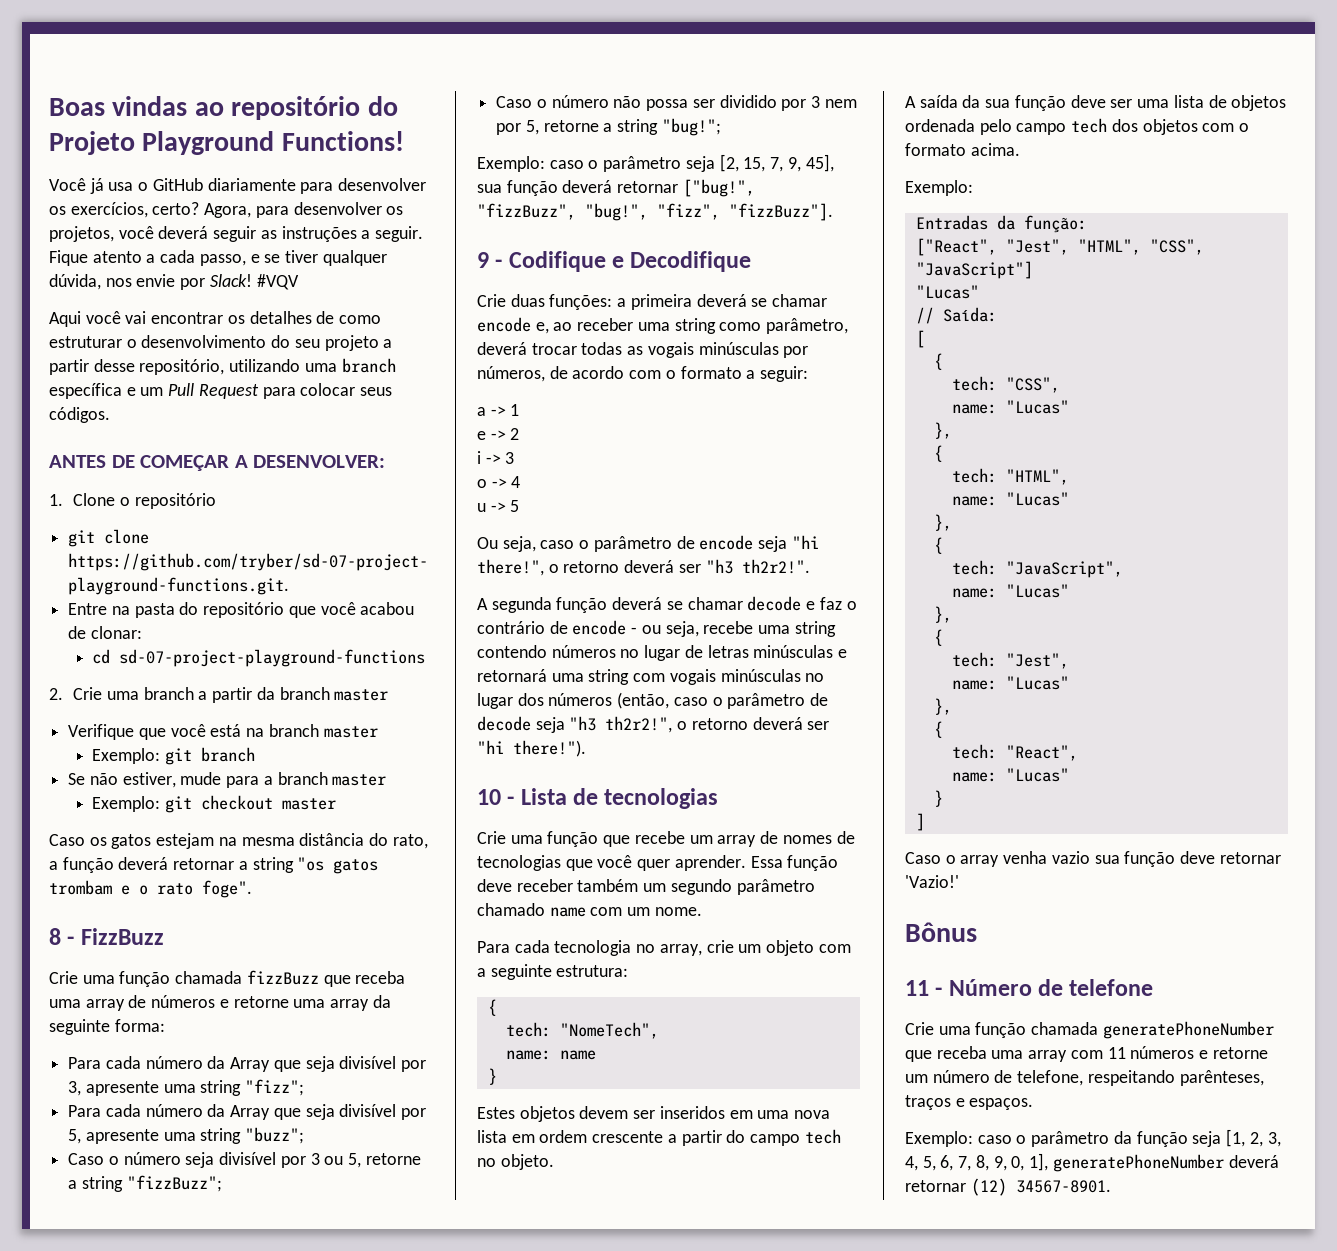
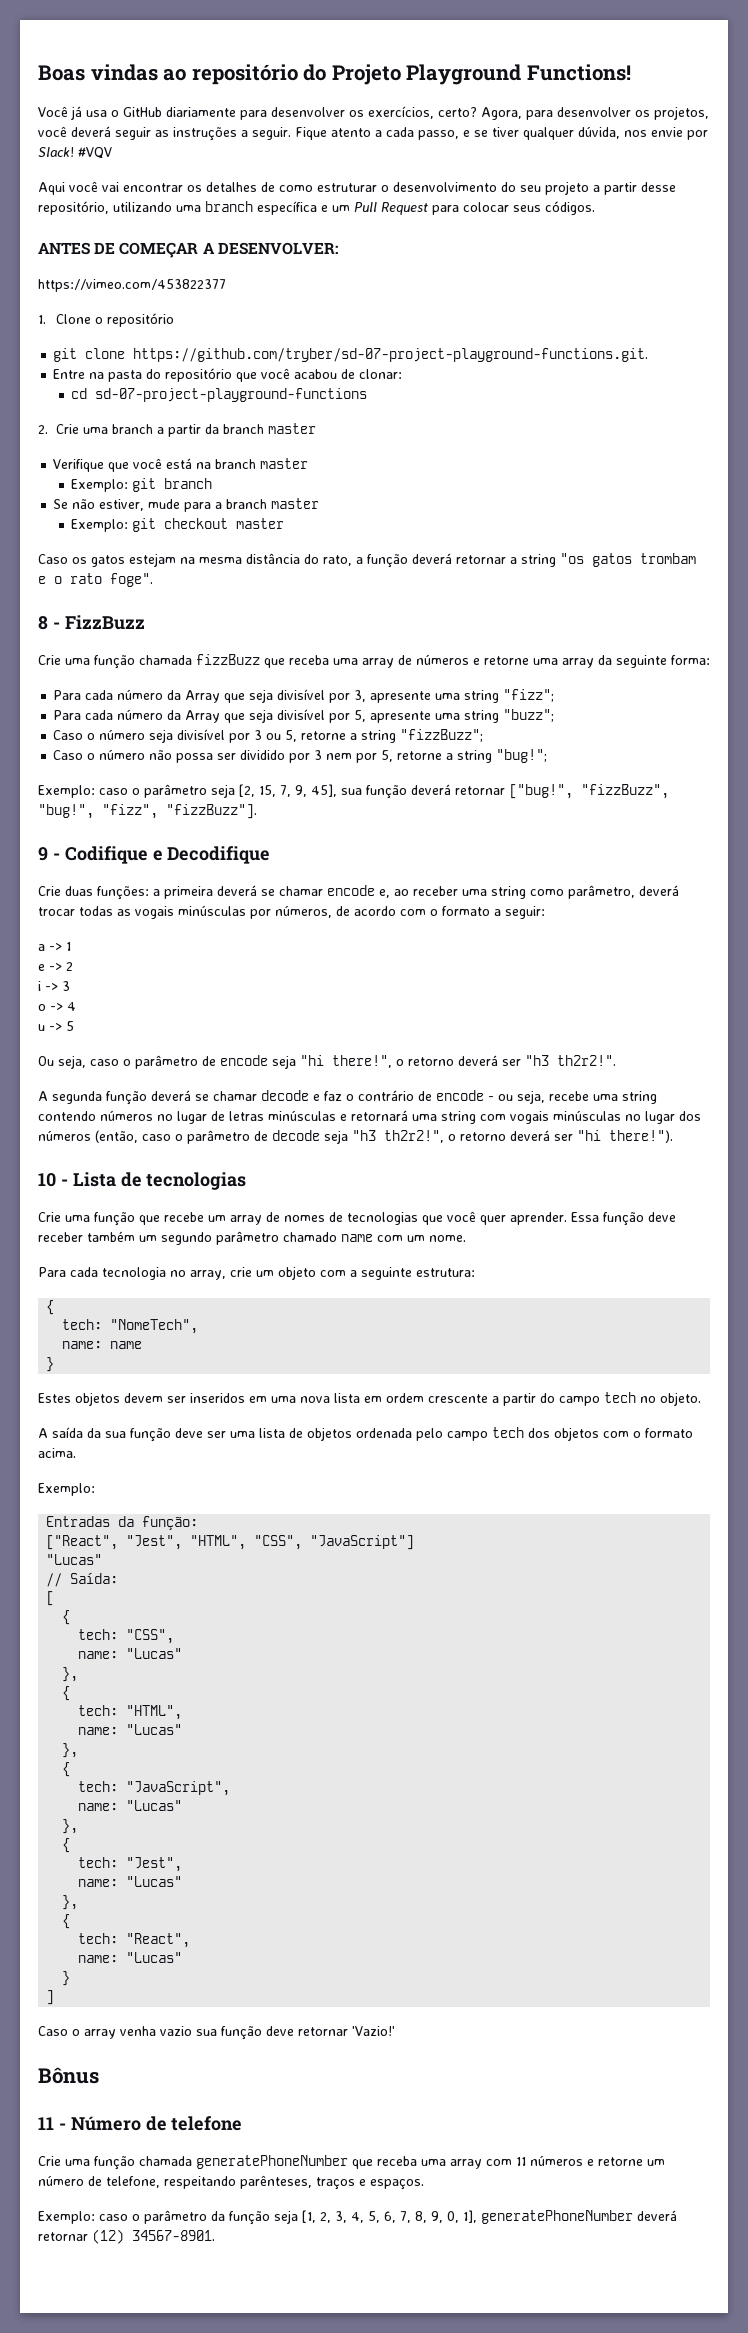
+ https://vimeo.com/453822377

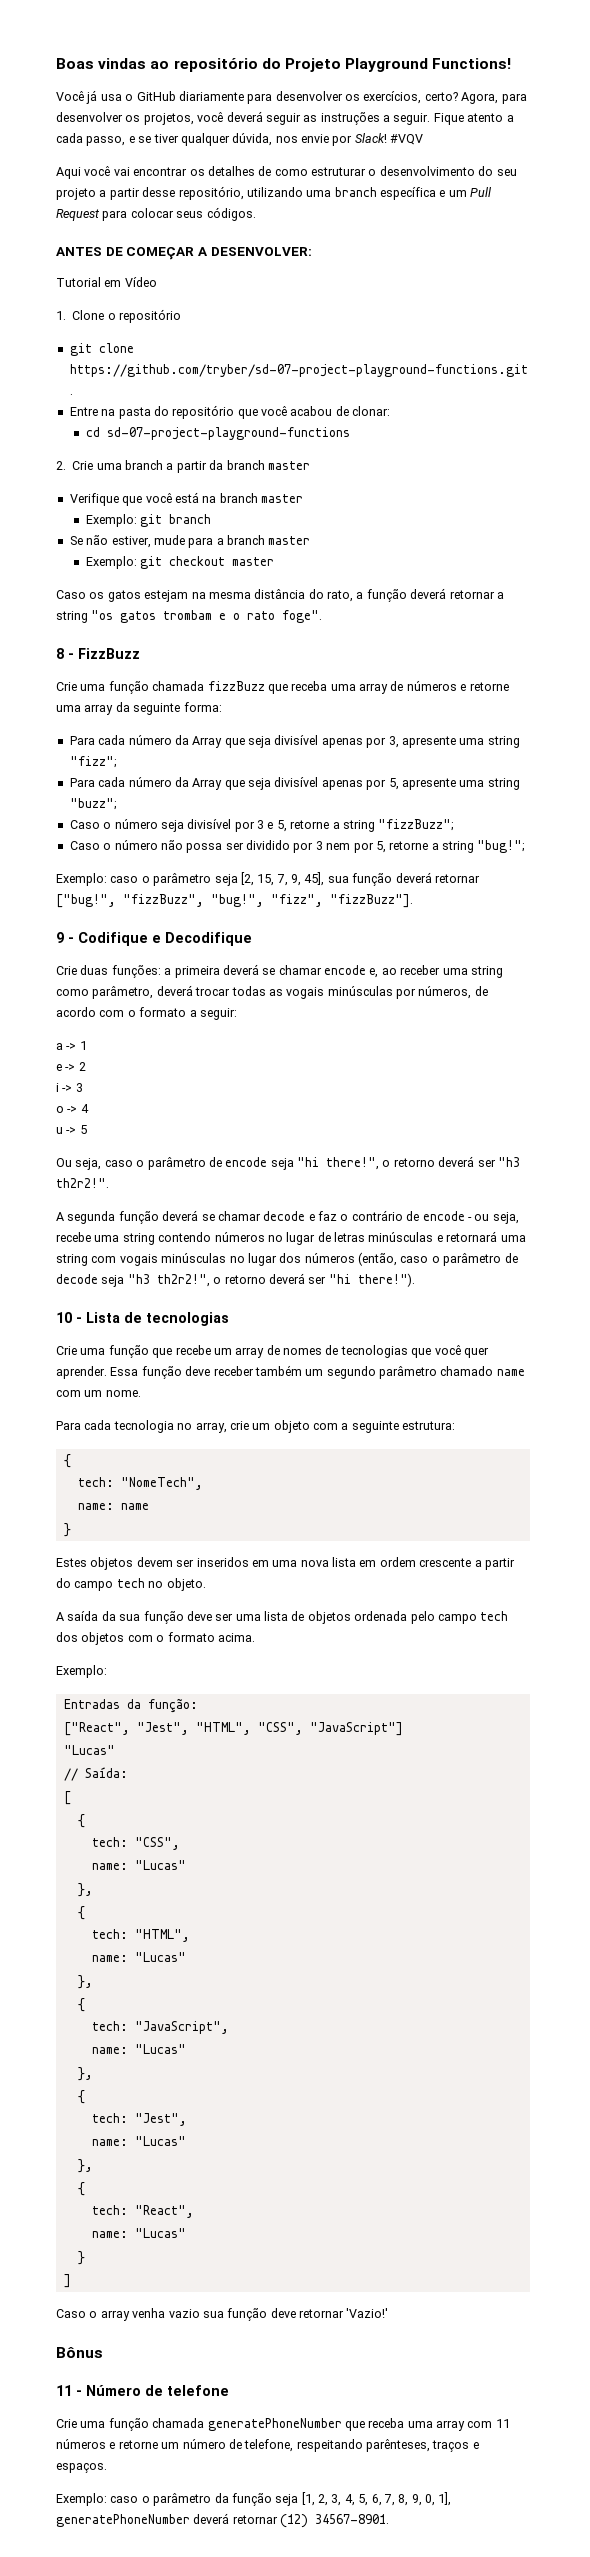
- https://vimeo.com/453822377
+ Tutorial em Vídeo
- Para cada número da Array que seja divisível por 3, apresente uma string "fizz";
+ Para cada número da Array que seja divisível apenas por 3, apresente uma string "fizz";
- Para cada número da Array que seja divisível por 5, apresente uma string "buzz";
+ Para cada número da Array que seja divisível apenas por 5, apresente uma string "buzz";
- Caso o número seja divisível por 3 ou 5, retorne a string "fizzBuzz";
+ Caso o número seja divisível por 3 e 5, retorne a string "fizzBuzz";

